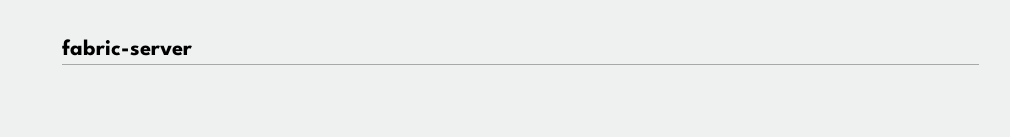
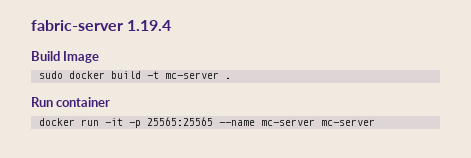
- fabric-server
+ fabric-server 1.19.4
+ Build Image
+ sudo docker build -t mc-server .
+ Run container
+ docker run -it -p 25565:25565 --name mc-server mc-server

